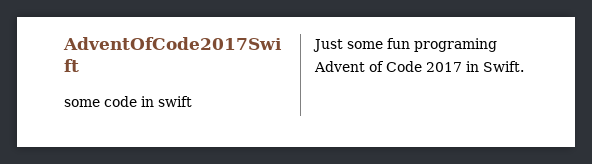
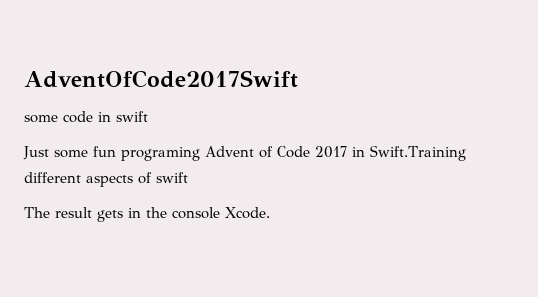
- Just some fun programing Advent of Code 2017 in Swift.
+ Just some fun programing Advent of Code 2017 in Swift.Training different aspects of swift
+ The result gets in the console Xcode.

